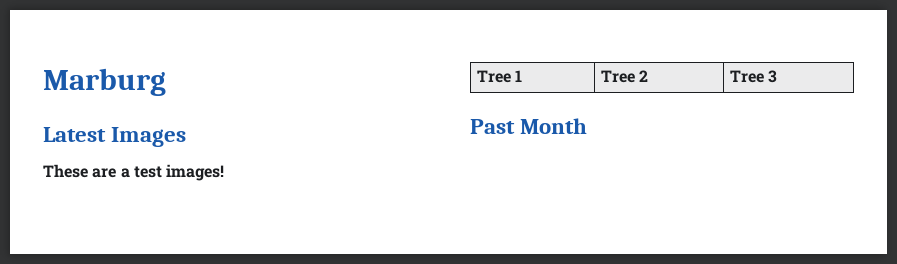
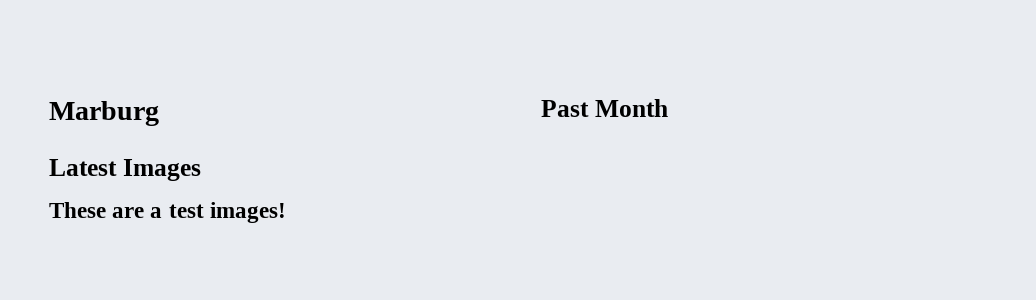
- Tree 1 | Tree 2 | Tree 3

